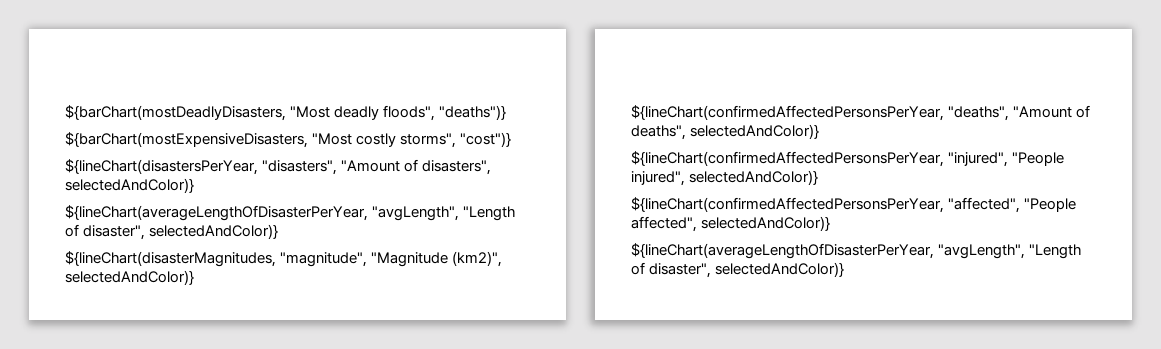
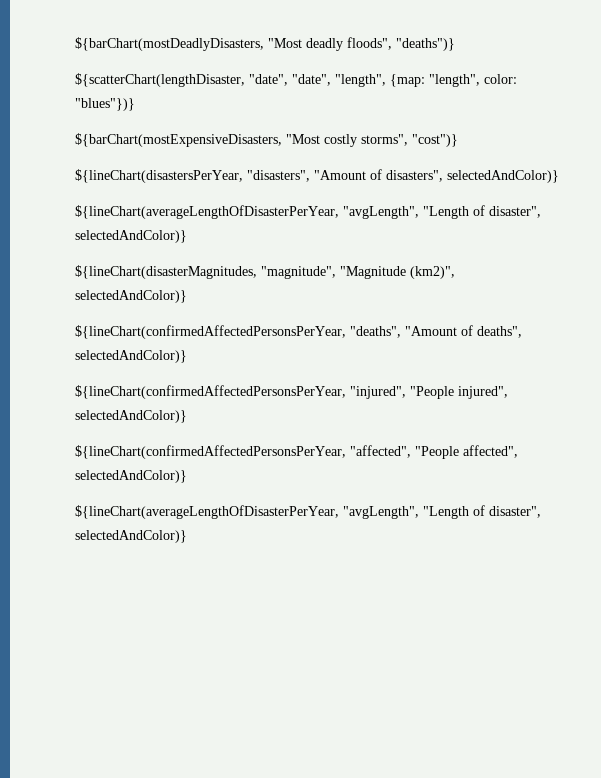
+ ${scatterChart(lengthDisaster, "date", "date", "length", {map: "length", color: "blues"})}

